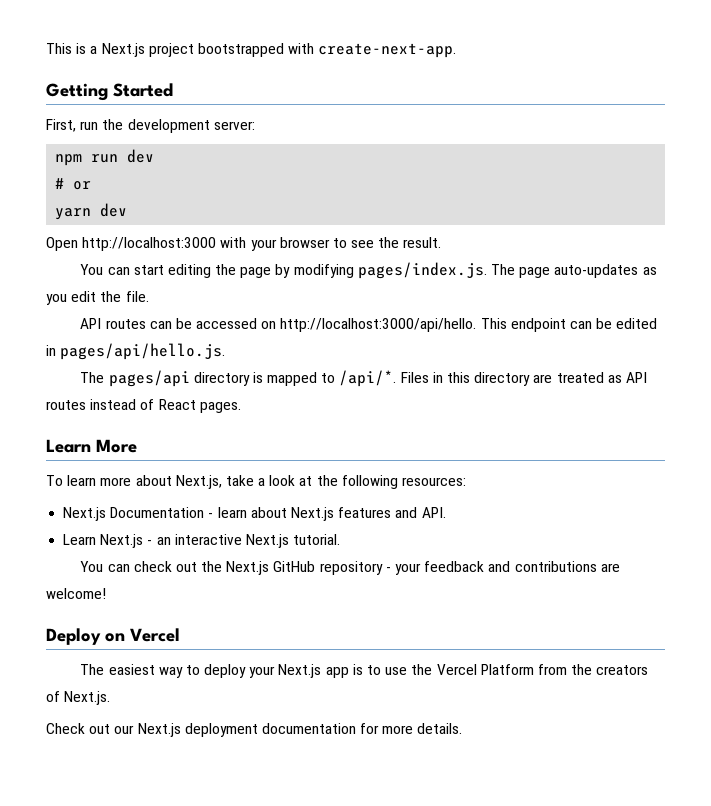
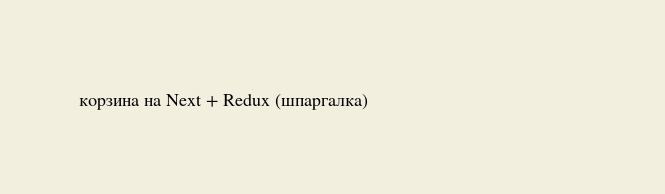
- This is a Next.js project bootstrapped with create-next-app.
- Getting Started
- First, run the development server:
- npm run dev
- # or
- yarn dev
- Open http://localhost:3000 with your browser to see the result.
- You can start editing the page by modifying pages/index.js. The page auto-updates as you edit the file.
- API routes can be accessed on http://localhost:3000/api/hello. This endpoint can be edited in pages/api/hello.js.
- The pages/api directory is mapped to /api/*. Files in this directory are treated as API routes instead of React pages.
- Learn More
- To learn more about Next.js, take a look at the following resources:
- Next.js Documentation - learn about Next.js features and API.
- Learn Next.js - an interactive Next.js tutorial.
- You can check out the Next.js GitHub repository - your feedback and contributions are welcome!
- Deploy on Vercel
- The easiest way to deploy your Next.js app is to use the Vercel Platform from the creators of Next.js.
- Check out our Next.js deployment documentation for more details.
+ корзина на Next + Redux (шпаргалка)

